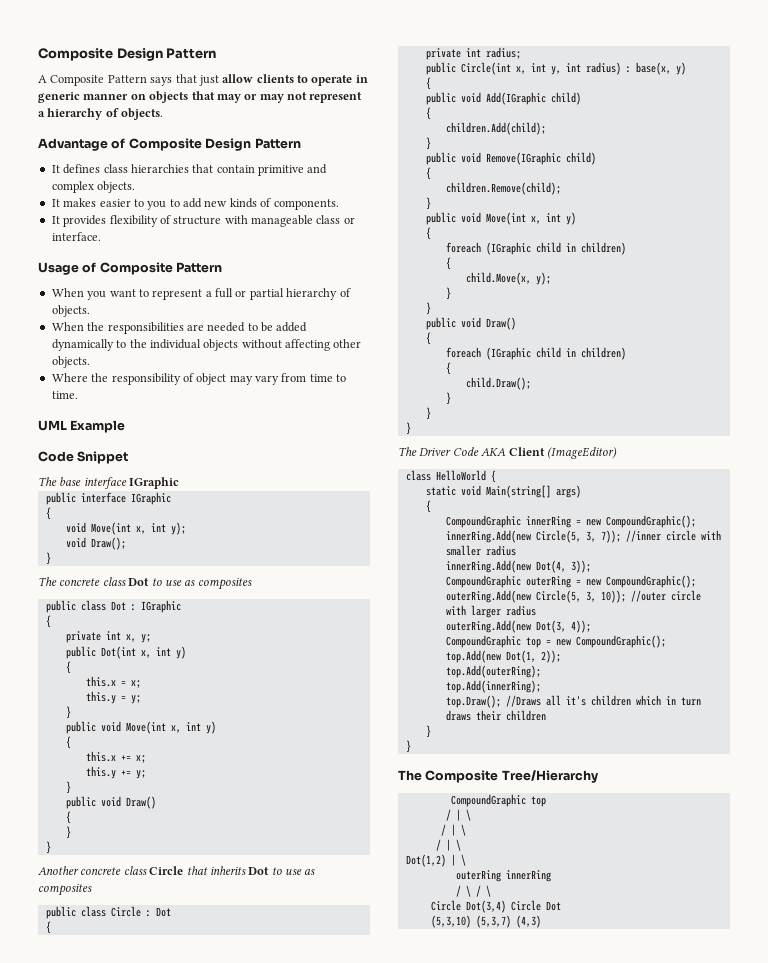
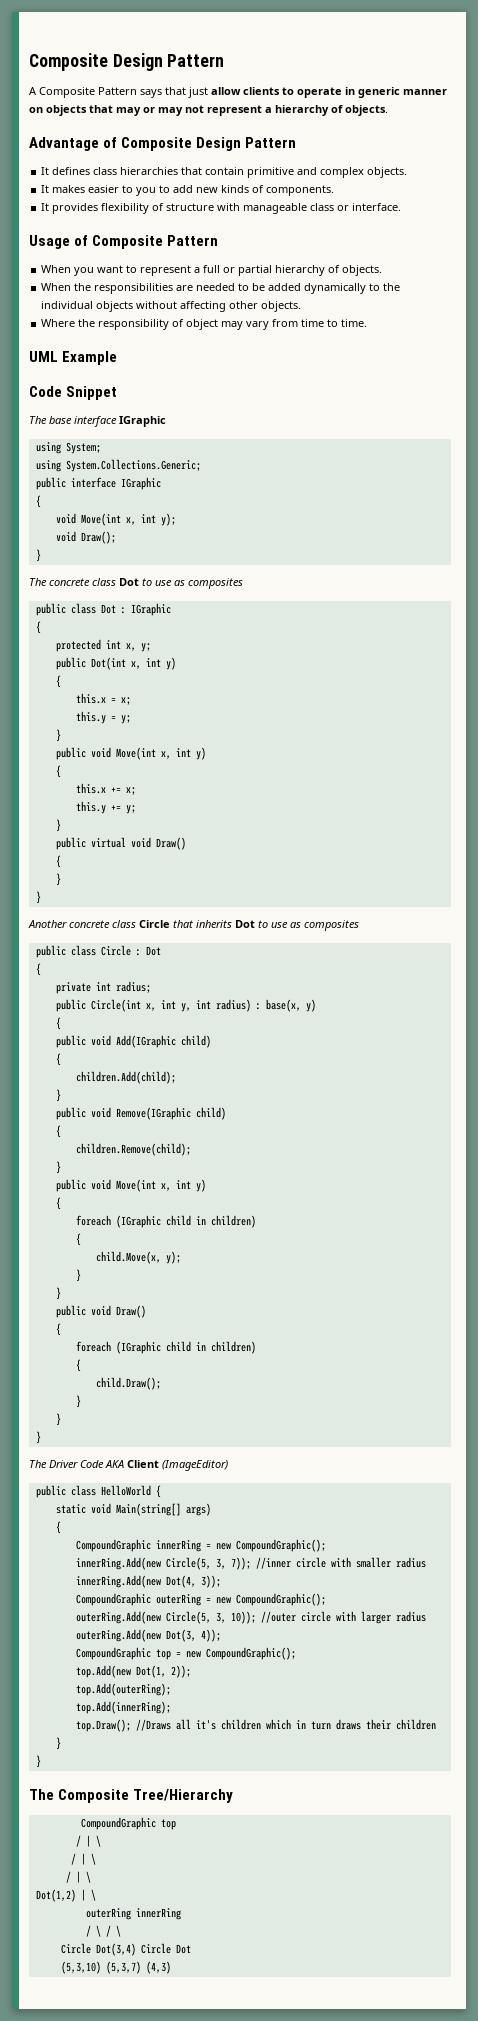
+ using System;
+ using System.Collections.Generic;
- private int x, y;
+ protected int x, y;
  this.y += y;
  }
- public void Draw()
+ public virtual void Draw()
- class HelloWorld {
+ public class HelloWorld {

